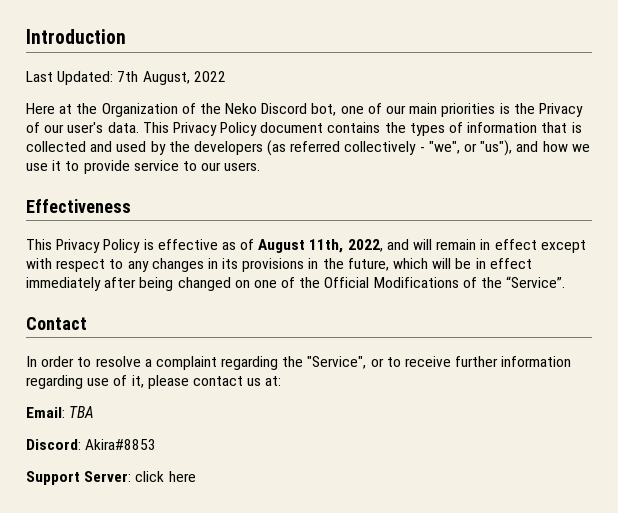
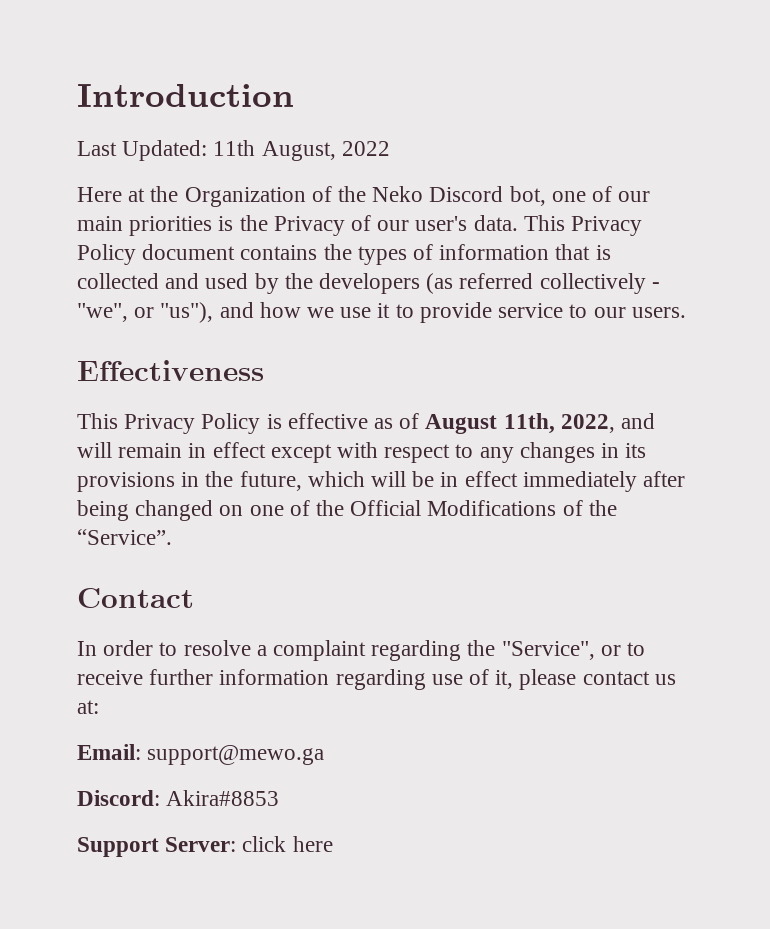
- Last Updated: 7th August, 2022
+ Last Updated: 11th August, 2022
- Email: TBA
+ Email: support@mewo.ga

